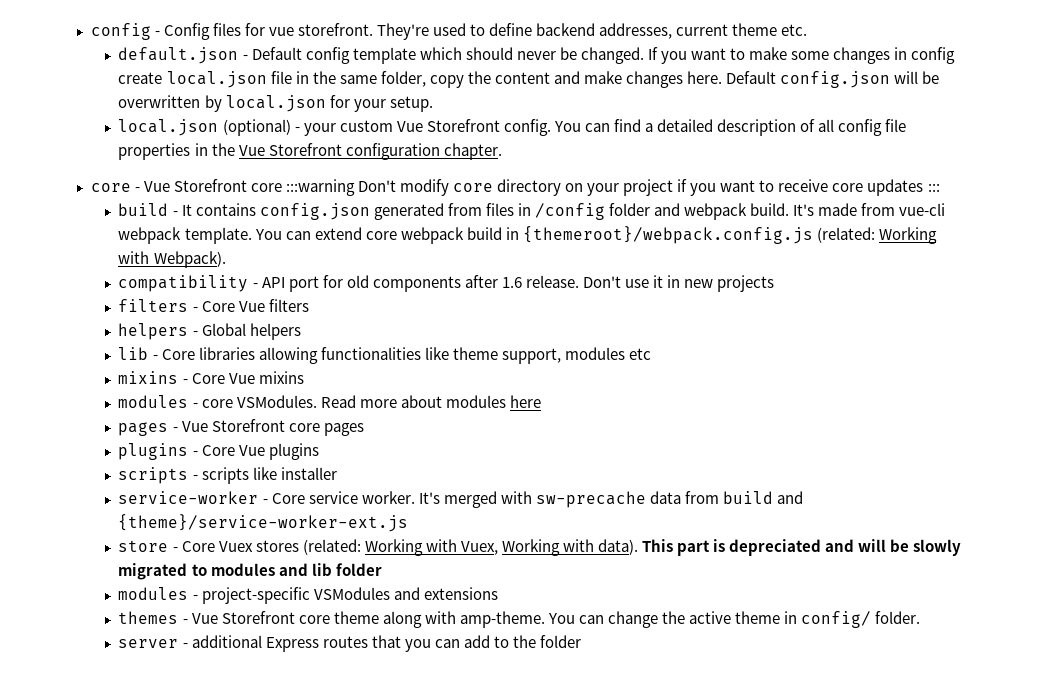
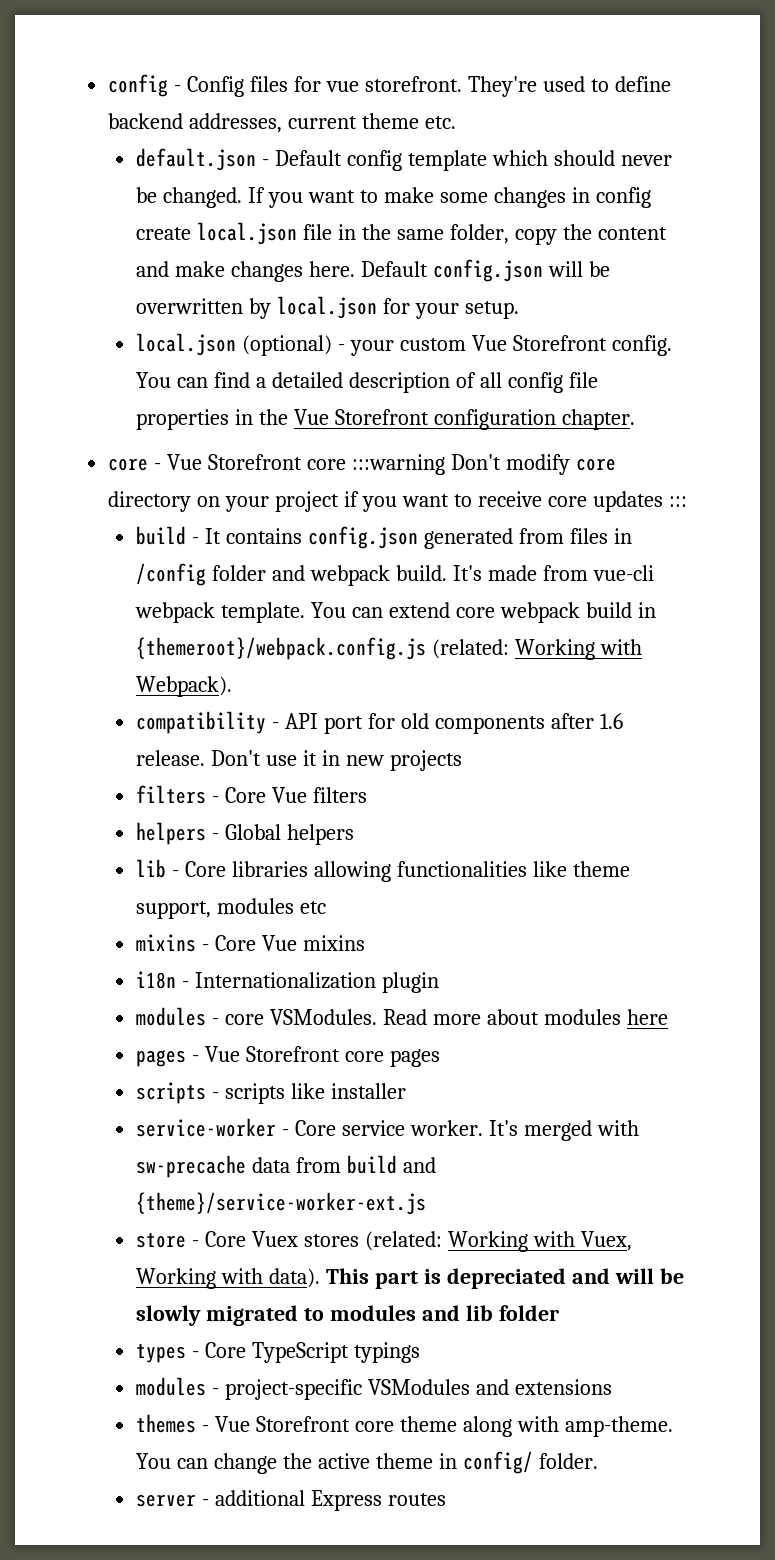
+ i18n - Internationalization plugin
- plugins - Core Vue plugins
+ types - Core TypeScript typings
- server - additional Express routes that you can add to the folder
+ server - additional Express routes

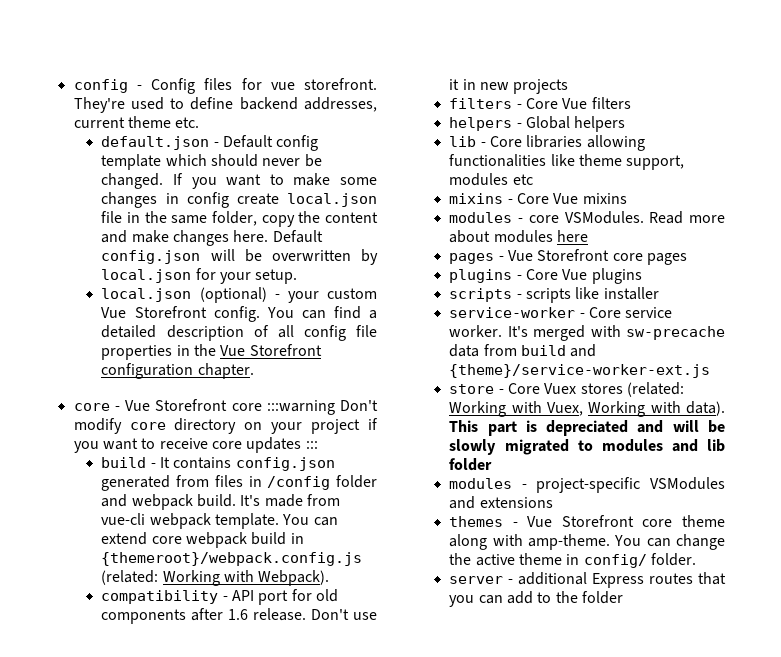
- i18n - Internationalization plugin
+ plugins - Core Vue plugins
- types - Core TypeScript typings
- server - additional Express routes
+ server - additional Express routes that you can add to the folder

